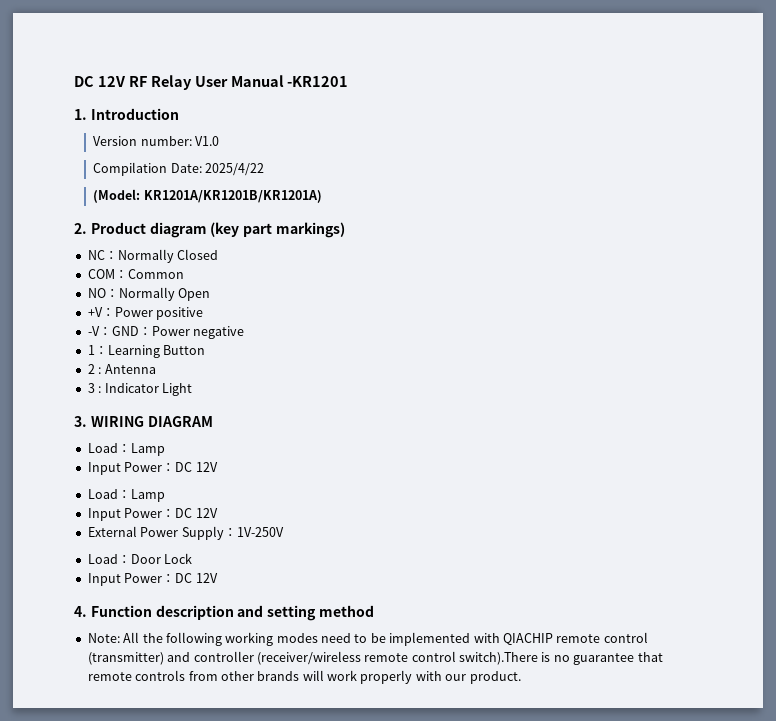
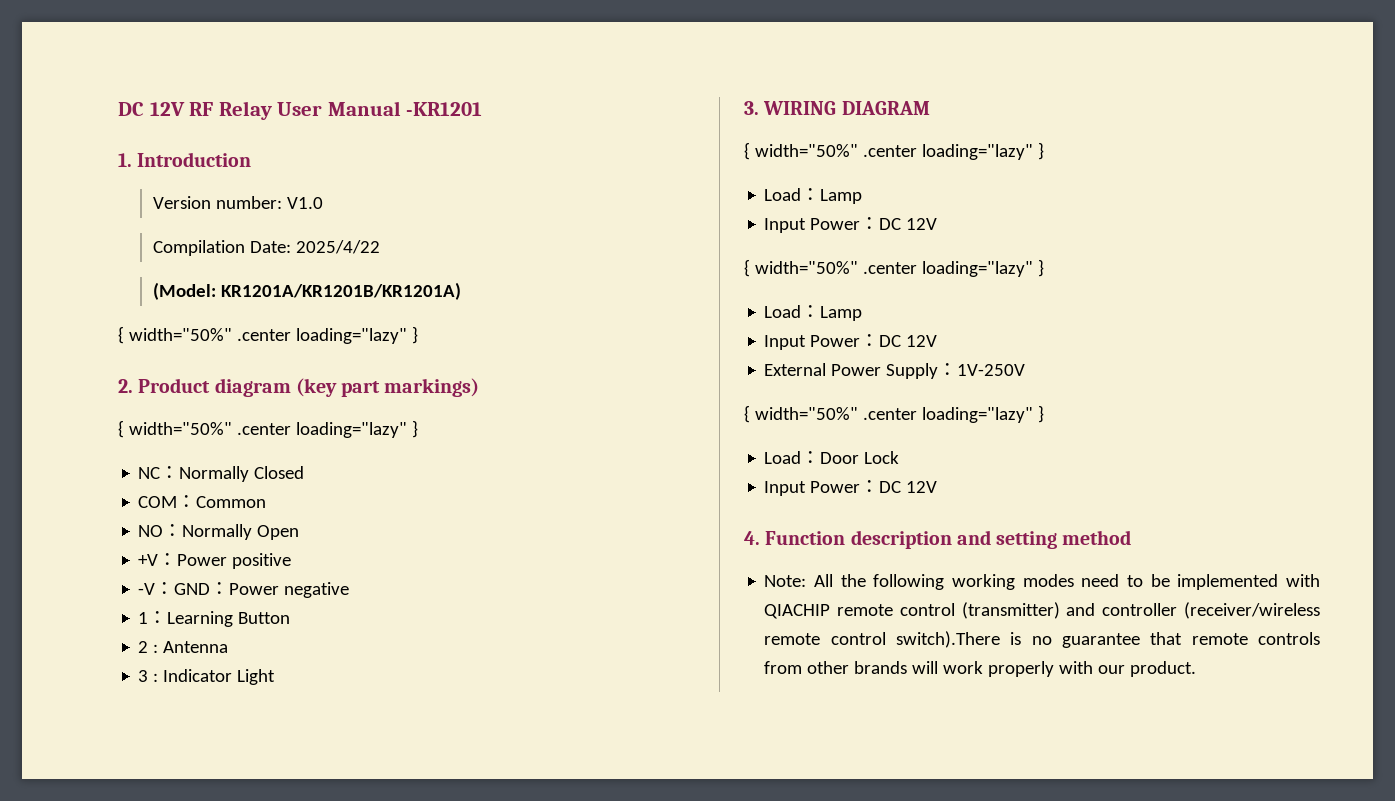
  (Model: KR1201A/KR1201B/KR1201A)
+ { width="50%" .center loading="lazy" }
  2. Product diagram (key part markings)
+ { width="50%" .center loading="lazy" }
  3. WIRING DIAGRAM
+ { width="50%" .center loading="lazy" }
  Load：Lamp
  Input Power：DC 12V
+ { width="50%" .center loading="lazy" }
  External Power Supply：1V-250V
+ { width="50%" .center loading="lazy" }

